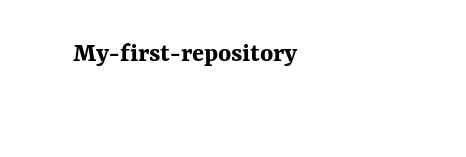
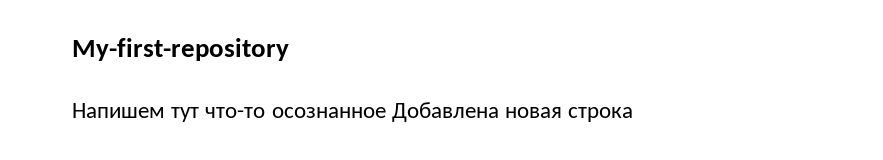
+ Напишем тут что-то осознанное Добавлена новая строка

